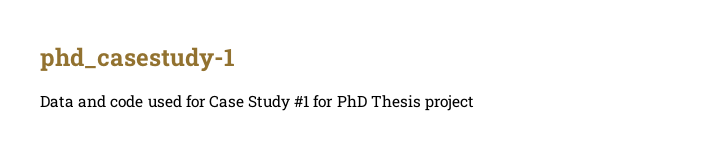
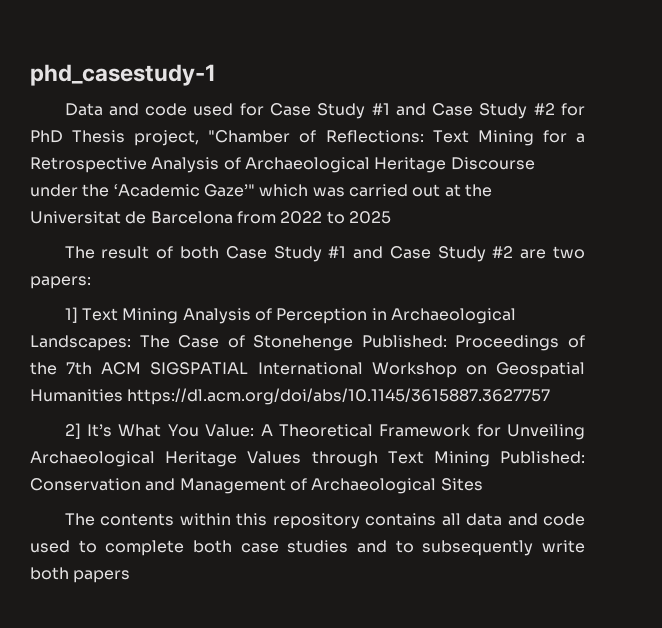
- Data and code used for Case Study #1 for PhD Thesis project
+ Data and code used for Case Study #1 and Case Study #2 for PhD Thesis project, "Chamber of Reflections: Text Mining for a Retrospective Analysis of Archaeological Heritage Discourse under the ‘Academic Gaze’" which was carried out at the Universitat de Barcelona from 2022 to 2025
+ The result of both Case Study #1 and Case Study #2 are two papers:
+ 1] Text Mining Analysis of Perception in Archaeological Landscapes: The Case of Stonehenge Published: Proceedings of the 7th ACM SIGSPATIAL International Workshop on Geospatial Humanities https://dl.acm.org/doi/abs/10.1145/3615887.3627757
+ 2] It’s What You Value: A Theoretical Framework for Unveiling Archaeological Heritage Values through Text Mining Published: Conservation and Management of Archaeological Sites
+ The contents within this repository contains all data and code used to complete both case studies and to subsequently write both papers

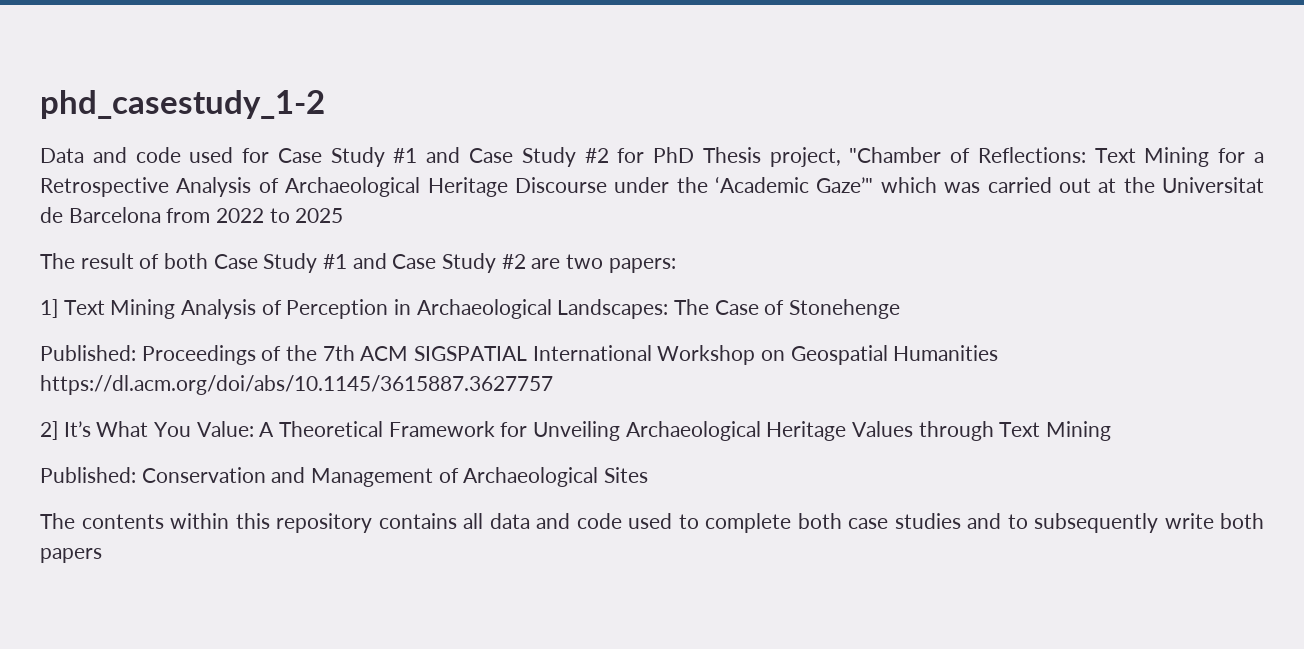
- phd_casestudy-1
+ phd_casestudy_1-2
- 1] Text Mining Analysis of Perception in Archaeological Landscapes: The Case of Stonehenge Published: Proceedings of the 7th ACM SIGSPATIAL International Workshop on Geospatial Humanities https://dl.acm.org/doi/abs/10.1145/3615887.3627757
+ 1] Text Mining Analysis of Perception in Archaeological Landscapes: The Case of Stonehenge
+ Published: Proceedings of the 7th ACM SIGSPATIAL International Workshop on Geospatial Humanities https://dl.acm.org/doi/abs/10.1145/3615887.3627757
- 2] It’s What You Value: A Theoretical Framework for Unveiling Archaeological Heritage Values through Text Mining Published: Conservation and Management of Archaeological Sites
+ 2] It’s What You Value: A Theoretical Framework for Unveiling Archaeological Heritage Values through Text Mining
+ Published: Conservation and Management of Archaeological Sites

